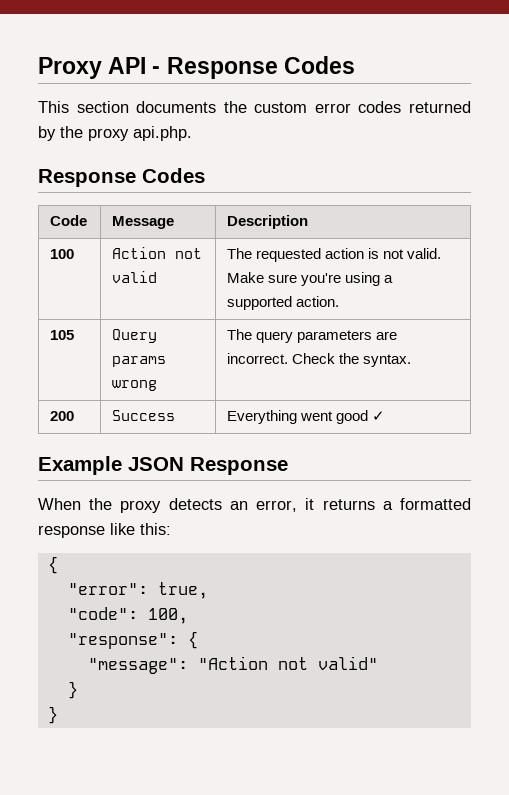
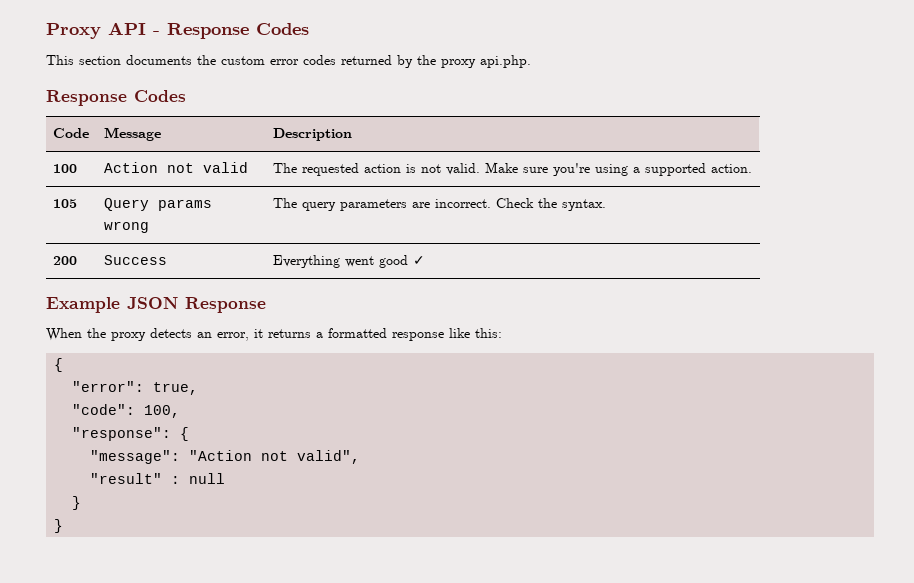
- "message": "Action not valid"
+ "message": "Action not valid",
+ "result" : null

